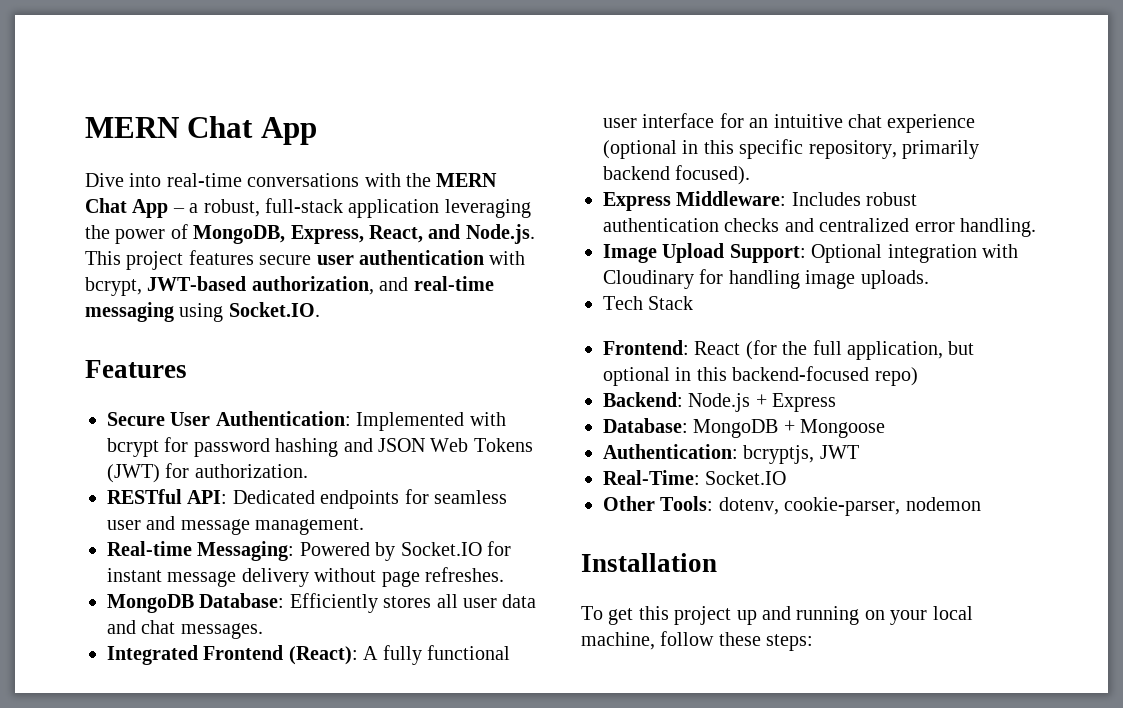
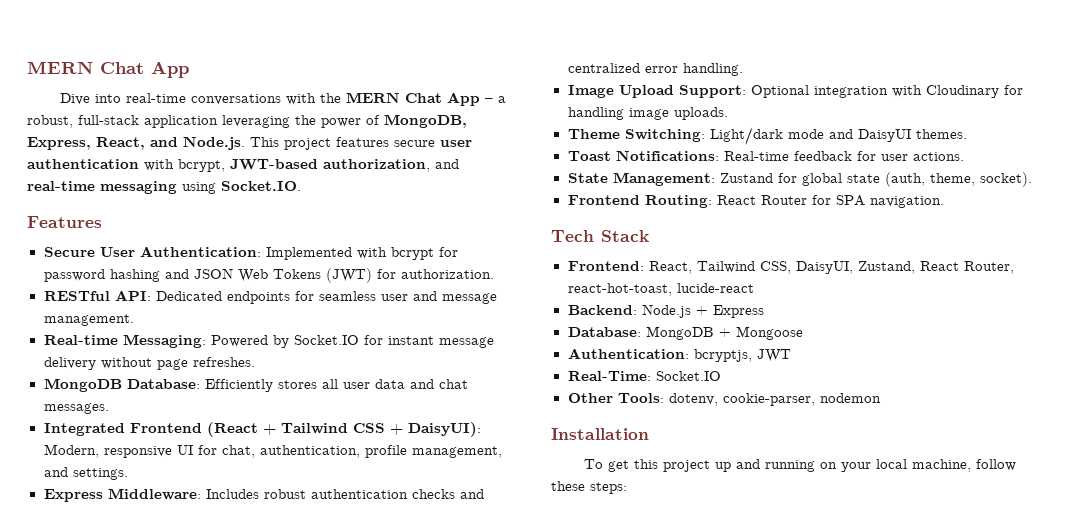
- Integrated Frontend (React): A fully functional user interface for an intuitive chat experience (optional in this specific repository, primarily backend focused).
+ Integrated Frontend (React + Tailwind CSS + DaisyUI): Modern, responsive UI for chat, authentication, profile management, and settings.
+ Theme Switching: Light/dark mode and DaisyUI themes.
+ Toast Notifications: Real-time feedback for user actions.
+ State Management: Zustand for global state (auth, theme, socket).
+ Frontend Routing: React Router for SPA navigation.
  Tech Stack
- Frontend: React (for the full application, but optional in this backend-focused repo)
+ Frontend: React, Tailwind CSS, DaisyUI, Zustand, React Router, react-hot-toast, lucide-react

